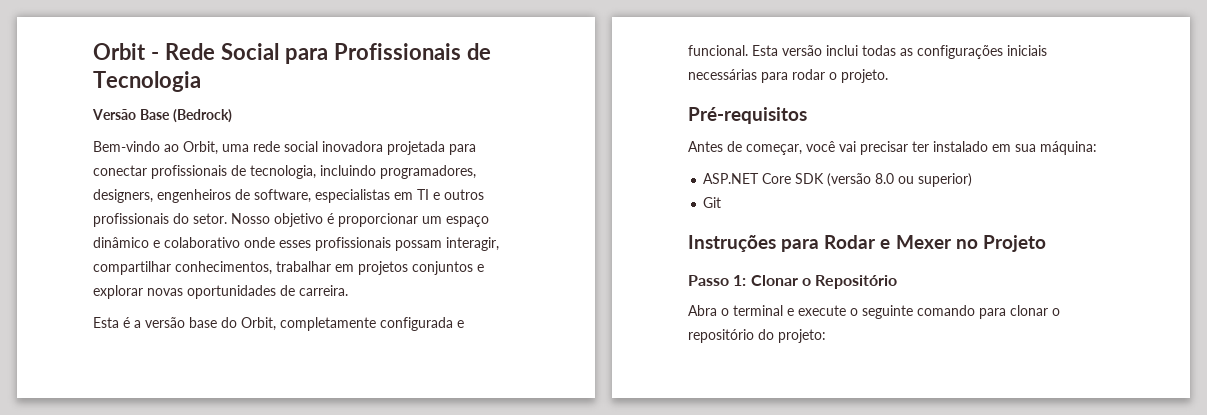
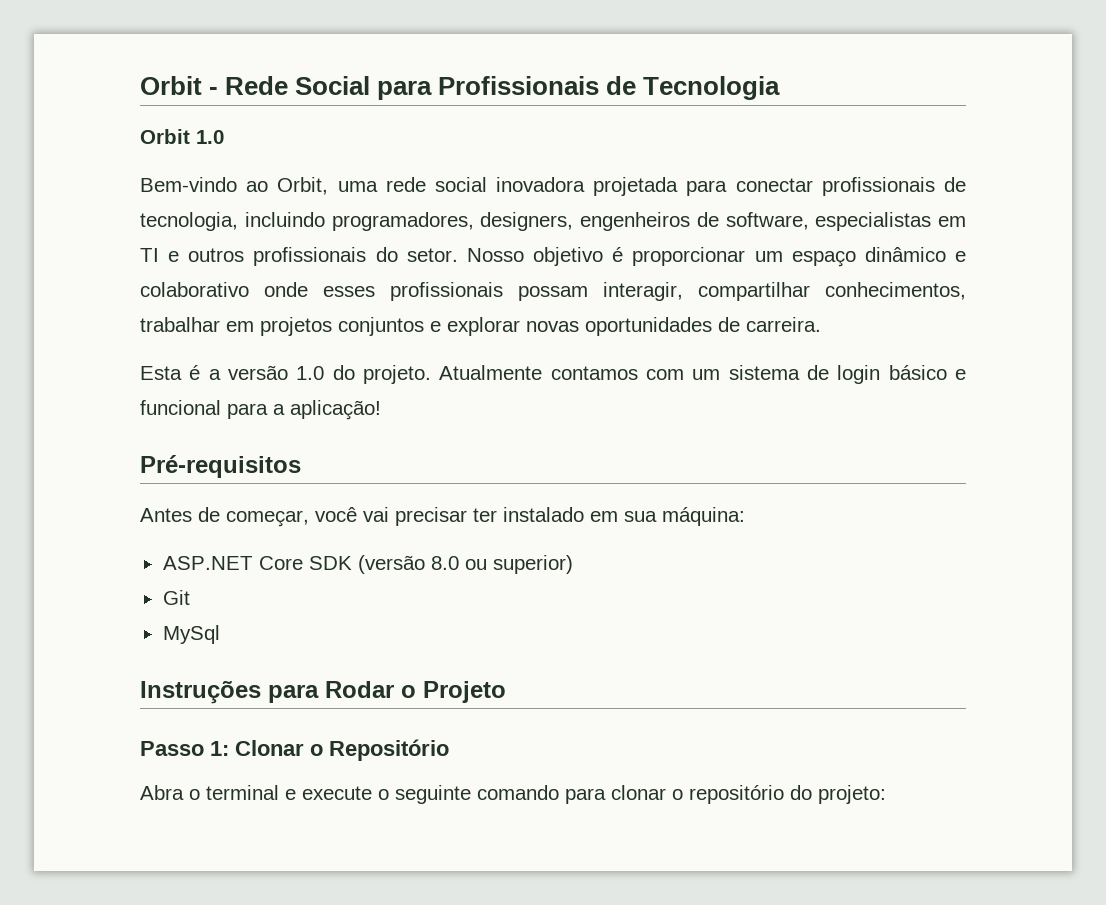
- Versão Base (Bedrock)
+ Orbit 1.0
- Esta é a versão base do Orbit, completamente configurada e funcional. Esta versão inclui todas as configurações iniciais necessárias para rodar o projeto.
+ Esta é a versão 1.0 do projeto. Atualmente contamos com um sistema de login básico e funcional para a aplicação!
+ MySql
- Instruções para Rodar e Mexer no Projeto
+ Instruções para Rodar o Projeto

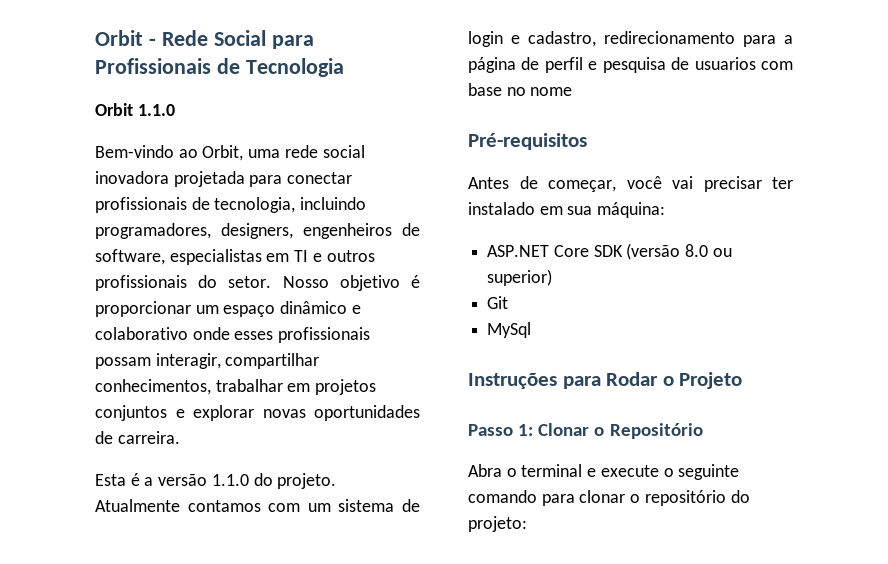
- Orbit 1.0
+ Orbit 1.1.0
- Esta é a versão 1.0 do projeto.
+ Esta é a versão 1.1.0 do projeto.
- Atualmente contamos com um sistema de login básico e funcional para a aplicação!
+ Atualmente contamos com um sistema de login e cadastro, redirecionamento para a página de perfil e pesquisa de usuarios com base no nome

